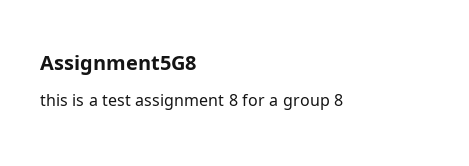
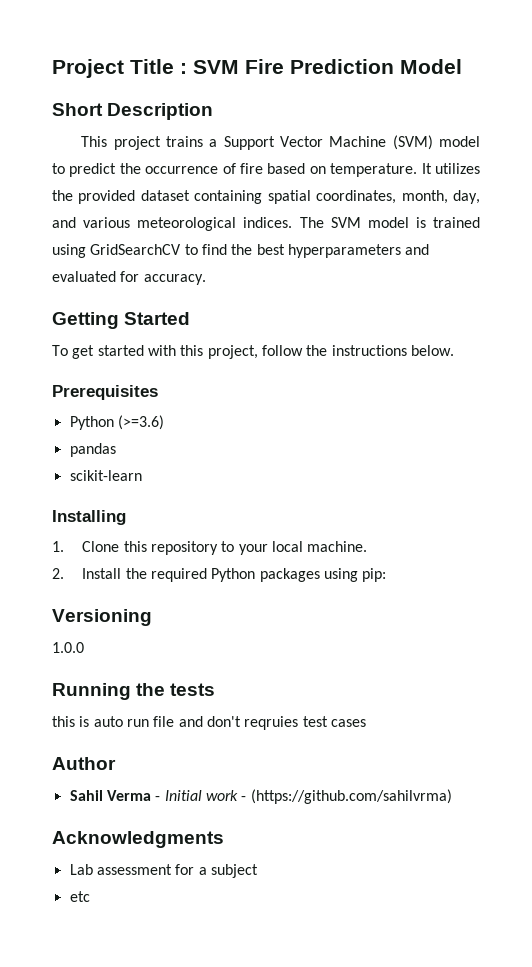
- Assignment5G8
- this is a test assignment 8 for a group 8
+ Project Title : SVM Fire Prediction Model
+ Short Description
+ This project trains a Support Vector Machine (SVM) model to predict the occurrence of fire based on temperature. It utilizes the provided dataset containing spatial coordinates, month, day, and various meteorological indices. The SVM model is trained using GridSearchCV to find the best hyperparameters and evaluated for accuracy.
+ Getting Started
+ To get started with this project, follow the instructions below.
+ Prerequisites
+ Python (>=3.6)
+ pandas
+ scikit-learn
+ Installing
+ 1. Clone this repository to your local machine.
+ 2. Install the required Python packages using pip:
+ Versioning
+ 1.0.0
+ Running the tests
+ this is auto run file and don't reqruies test cases
+ Author
+ Sahil Verma - Initial work - (https://github.com/sahilvrma)
+ Acknowledgments
+ Lab assessment for a subject
+ etc

